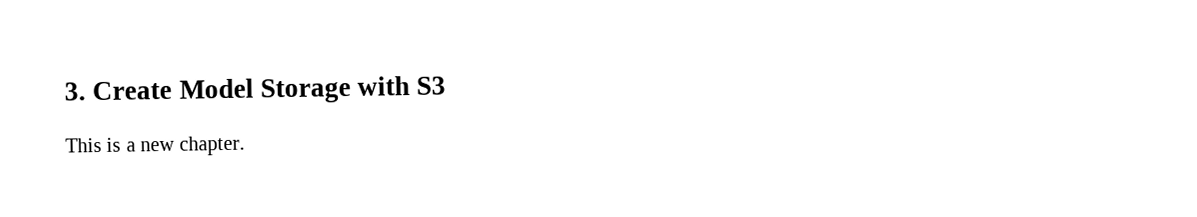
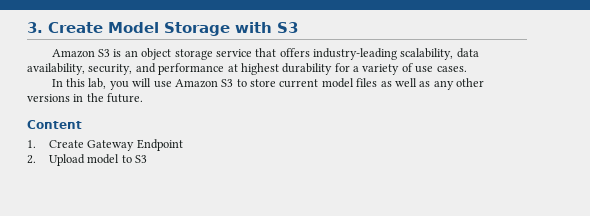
- This is a new chapter.
+ Amazon S3 is an object storage service that offers industry-leading scalability, data availability, security, and performance at highest durability for a variety of use cases.
+ In this lab, you will use Amazon S3 to store current model files as well as any other versions in the future.
+ Content
+ 1. Create Gateway Endpoint
+ 2. Upload model to S3

